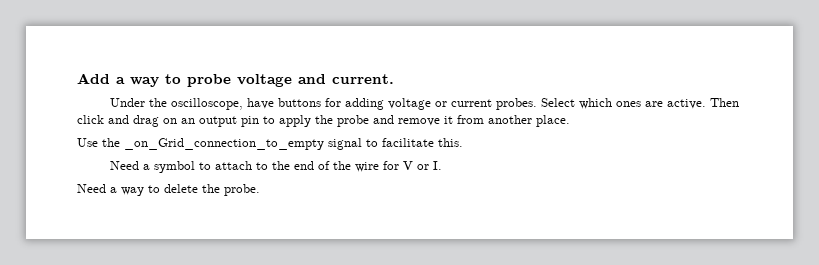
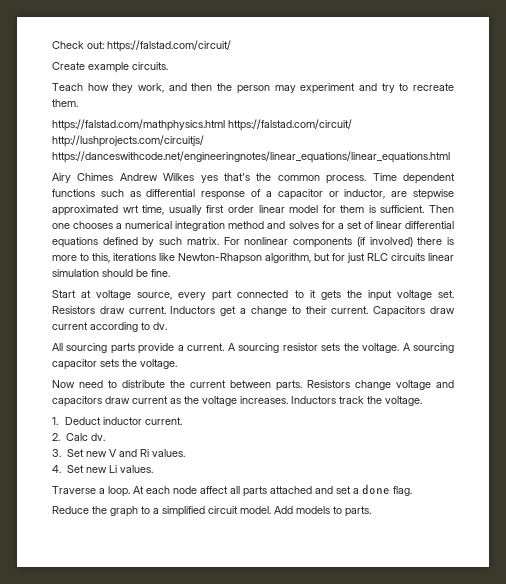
- Add a way to probe voltage and current.
- Under the oscilloscope, have buttons for adding voltage or current probes. Select which ones are active. Then click and drag on an output pin to apply the probe and remove it from another place.
- Use the _on_Grid_connection_to_empty signal to facilitate this.
- Need a symbol to attach to the end of the wire for V or I.
- Need a way to delete the probe.
+ Check out: https://falstad.com/circuit/
+ Create example circuits.
+ Teach how they work, and then the person may experiment and try to recreate them.
+ https://falstad.com/mathphysics.html https://falstad.com/circuit/ http://lushprojects.com/circuitjs/ https://danceswithcode.net/engineeringnotes/linear_equations/linear_equations.html
+ Airy Chimes Andrew Wilkes yes that's the common process. Time dependent functions such as differential response of a capacitor or inductor, are stepwise approximated wrt time, usually first order linear model for them is sufficient. Then one chooses a numerical integration method and solves for a set of linear differential equations defined by such matrix. For nonlinear components (if involved) there is more to this, iterations like Newton-Rhapson algorithm, but for just RLC circuits linear simulation should be fine.
+ Start at voltage source, every part connected to it gets the input voltage set. Resistors draw current. Inductors get a change to their current. Capacitors draw current according to dv.
+ All sourcing parts provide a current. A sourcing resistor sets the voltage. A sourcing capacitor sets the voltage.
+ Now need to distribute the current between parts. Resistors change voltage and capacitors draw current as the voltage increases. Inductors track the voltage.
+ 1. Deduct inductor current.
+ 2. Calc dv.
+ 3. Set new V and Ri values.
+ 4. Set new Li values.
+ Traverse a loop. At each node affect all parts attached and set a done flag.
+ Reduce the graph to a simplified circuit model. Add models to parts.

